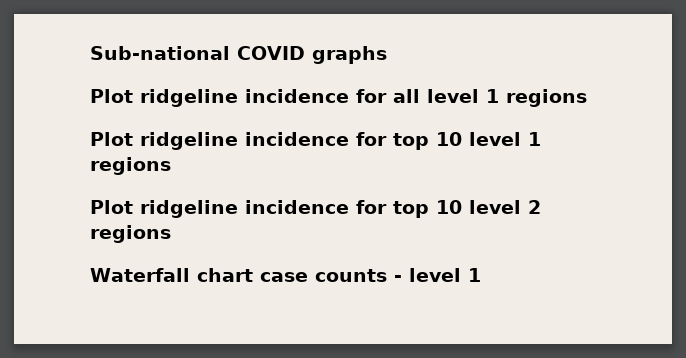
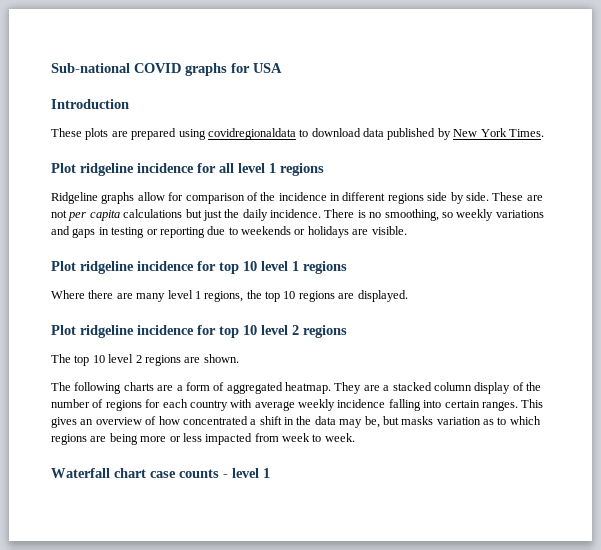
- Sub-national COVID graphs
+ Sub-national COVID graphs for USA
+ Introduction
+ These plots are prepared using covidregionaldata to download data published by New York Times.
+ Ridgeline graphs allow for comparison of the incidence in different regions side by side. These are not per capita calculations but just the daily incidence. There is no smoothing, so weekly variations and gaps in testing or reporting due to weekends or holidays are visible.
+ Where there are many level 1 regions, the top 10 regions are displayed.
+ The top 10 level 2 regions are shown.
+ The following charts are a form of aggregated heatmap. They are a stacked column display of the number of regions for each country with average weekly incidence falling into certain ranges. This gives an overview of how concentrated a shift in the data may be, but masks variation as to which regions are being more or less impacted from week to week.

